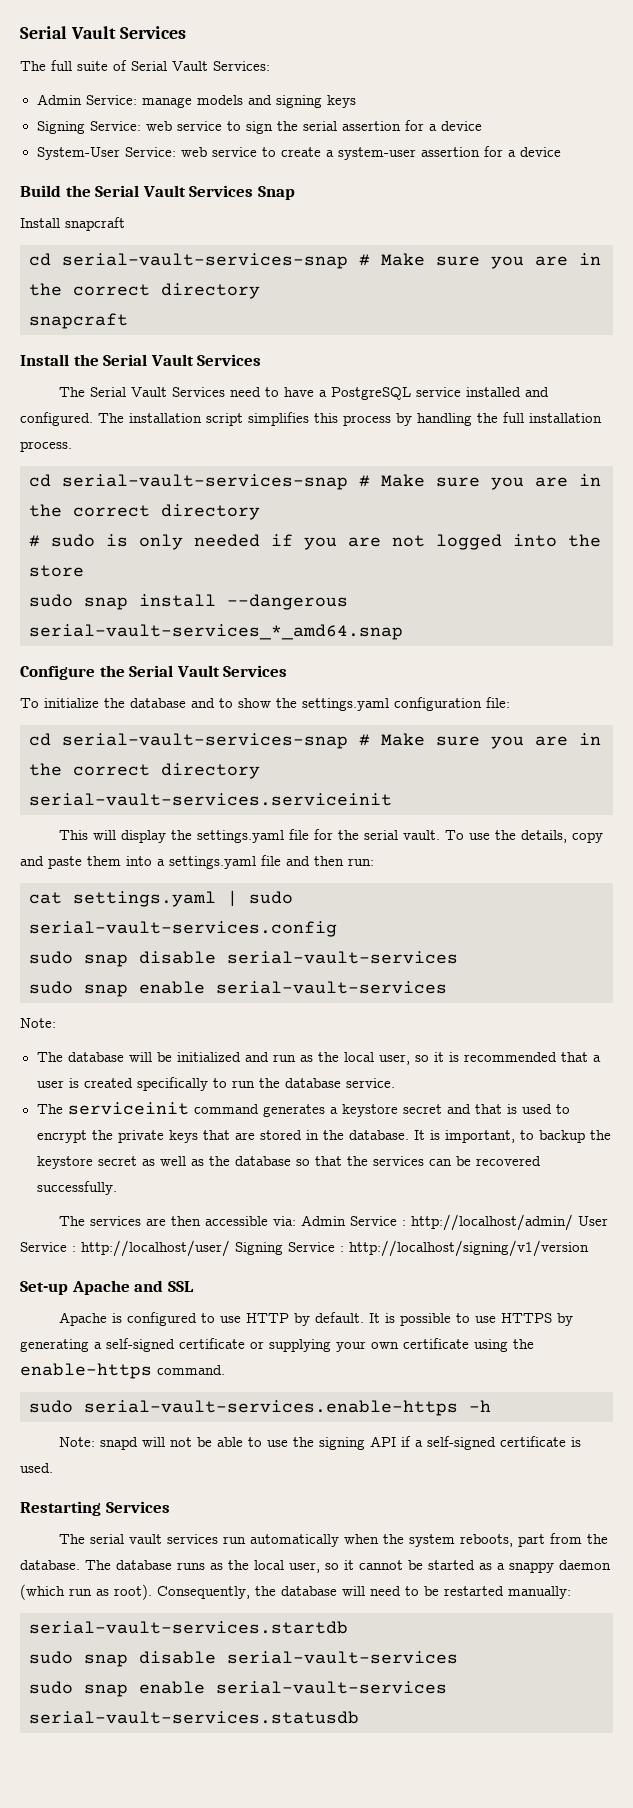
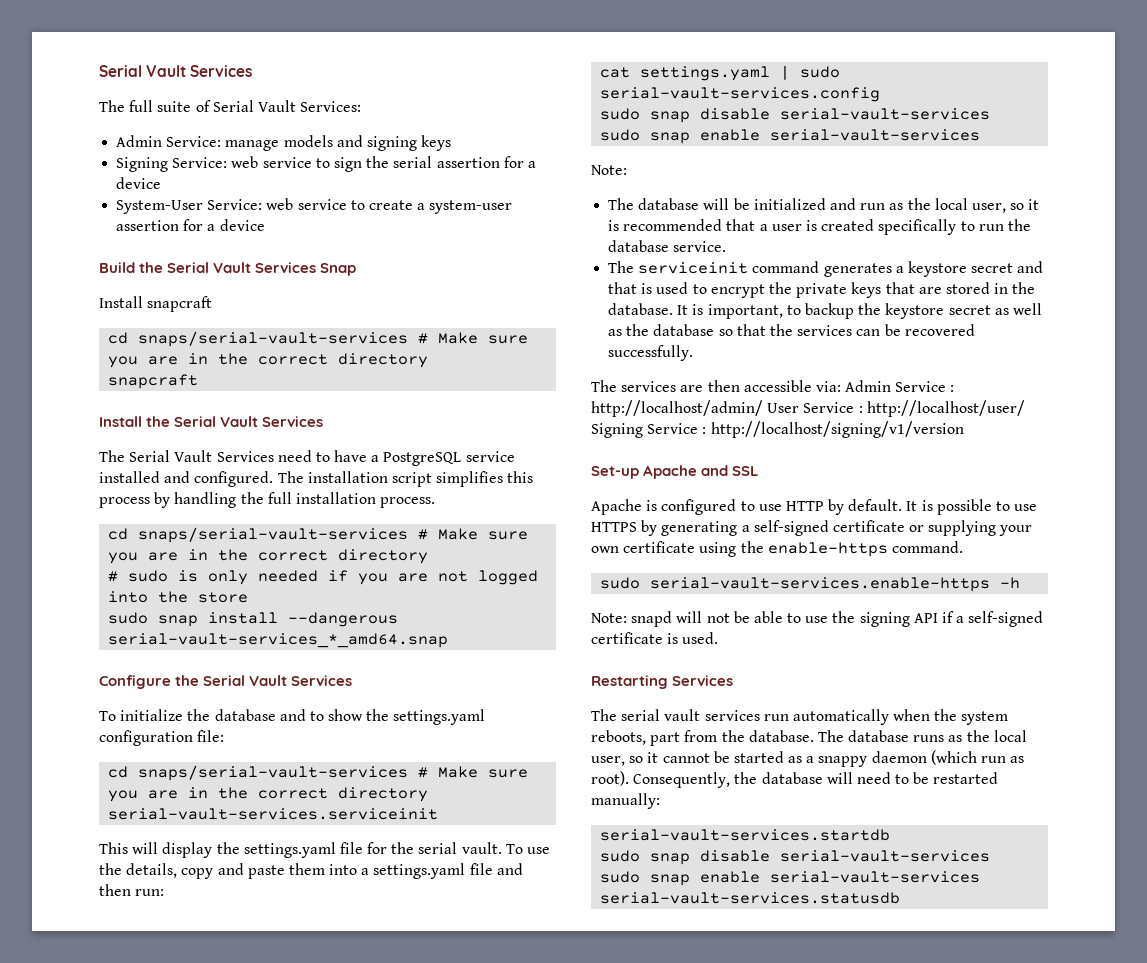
  Install snapcraft
- cd serial-vault-services-snap # Make sure you are in the correct directory
+ cd snaps/serial-vault-services # Make sure you are in the correct directory
  The installation script simplifies this process by handling the full installation process.
- cd serial-vault-services-snap # Make sure you are in the correct directory
+ cd snaps/serial-vault-services # Make sure you are in the correct directory
  To initialize the database and to show the settings.yaml configuration file:
- cd serial-vault-services-snap # Make sure you are in the correct directory
+ cd snaps/serial-vault-services # Make sure you are in the correct directory

